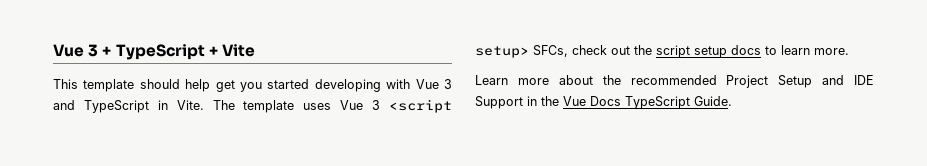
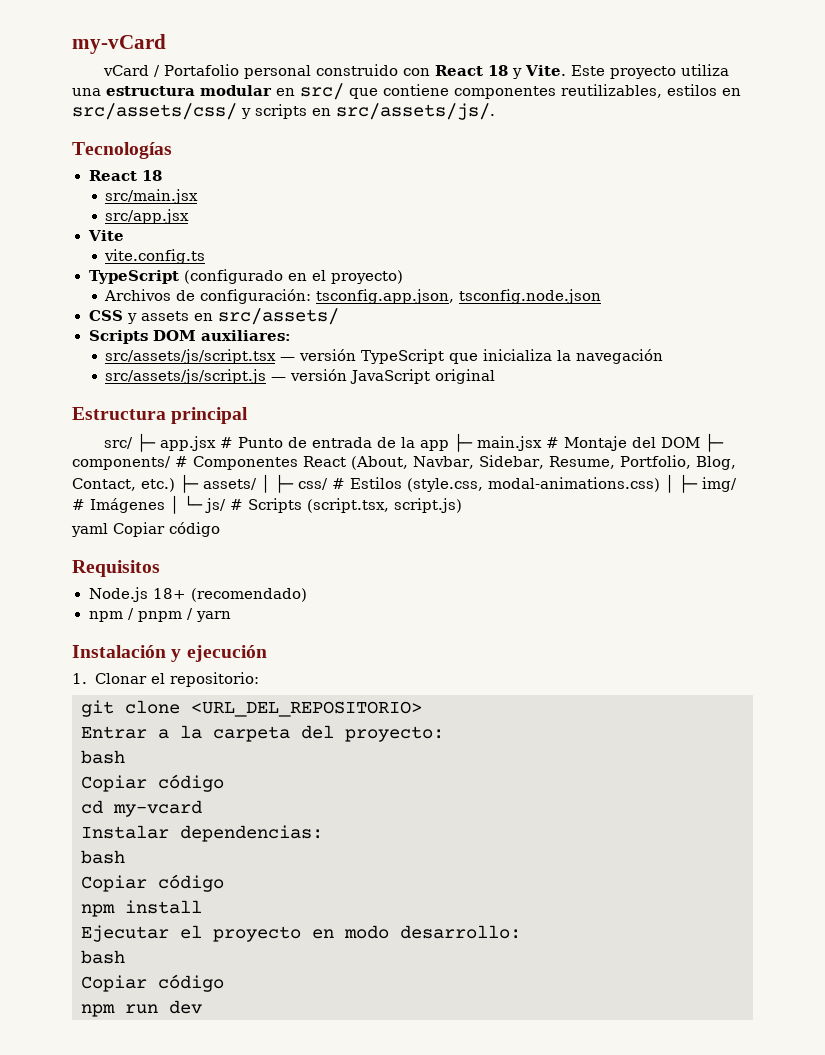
- Vue 3 + TypeScript + Vite
- This template should help get you started developing with Vue 3 and TypeScript in Vite. The template uses Vue 3 <script setup> SFCs, check out the script setup docs to learn more.
- Learn more about the recommended Project Setup and IDE Support in the Vue Docs TypeScript Guide.
+ my-vCard
+ vCard / Portafolio personal construido con React 18 y Vite. Este proyecto utiliza una estructura modular en src/ que contiene componentes reutilizables, estilos en src/assets/css/ y scripts en src/assets/js/.
+ Tecnologías
+ React 18
+ src/main.jsx
+ src/app.jsx
+ Vite
+ vite.config.ts
+ TypeScript (configurado en el proyecto)
+ Archivos de configuración: tsconfig.app.json, tsconfig.node.json
+ CSS y assets en src/assets/
+ Scripts DOM auxiliares:
+ src/assets/js/script.tsx — versión TypeScript que inicializa la navegación
+ src/assets/js/script.js — versión JavaScript original
+ Estructura principal
+ src/ ├─ app.jsx # Punto de entrada de la app ├─ main.jsx # Montaje del DOM ├─ components/ # Componentes React (About, Navbar, Sidebar, Resume, Portfolio, Blog, Contact, etc.) ├─ assets/ │ ├─ css/ # Estilos (style.css, modal-animations.css) │ ├─ img/ # Imágenes │ └─ js/ # Scripts (script.tsx, script.js)
+ yaml Copiar código
+ Requisitos
+ Node.js 18+ (recomendado)
+ npm / pnpm / yarn
+ Instalación y ejecución
+ 1. Clonar el repositorio:
+ git clone <URL_DEL_REPOSITORIO>
+ Entrar a la carpeta del proyecto:
+ bash
+ Copiar código
+ cd my-vcard
+ Instalar dependencias:
+ bash
+ Copiar código
+ npm install
+ Ejecutar el proyecto en modo desarrollo:
+ bash
+ Copiar código
+ npm run dev

